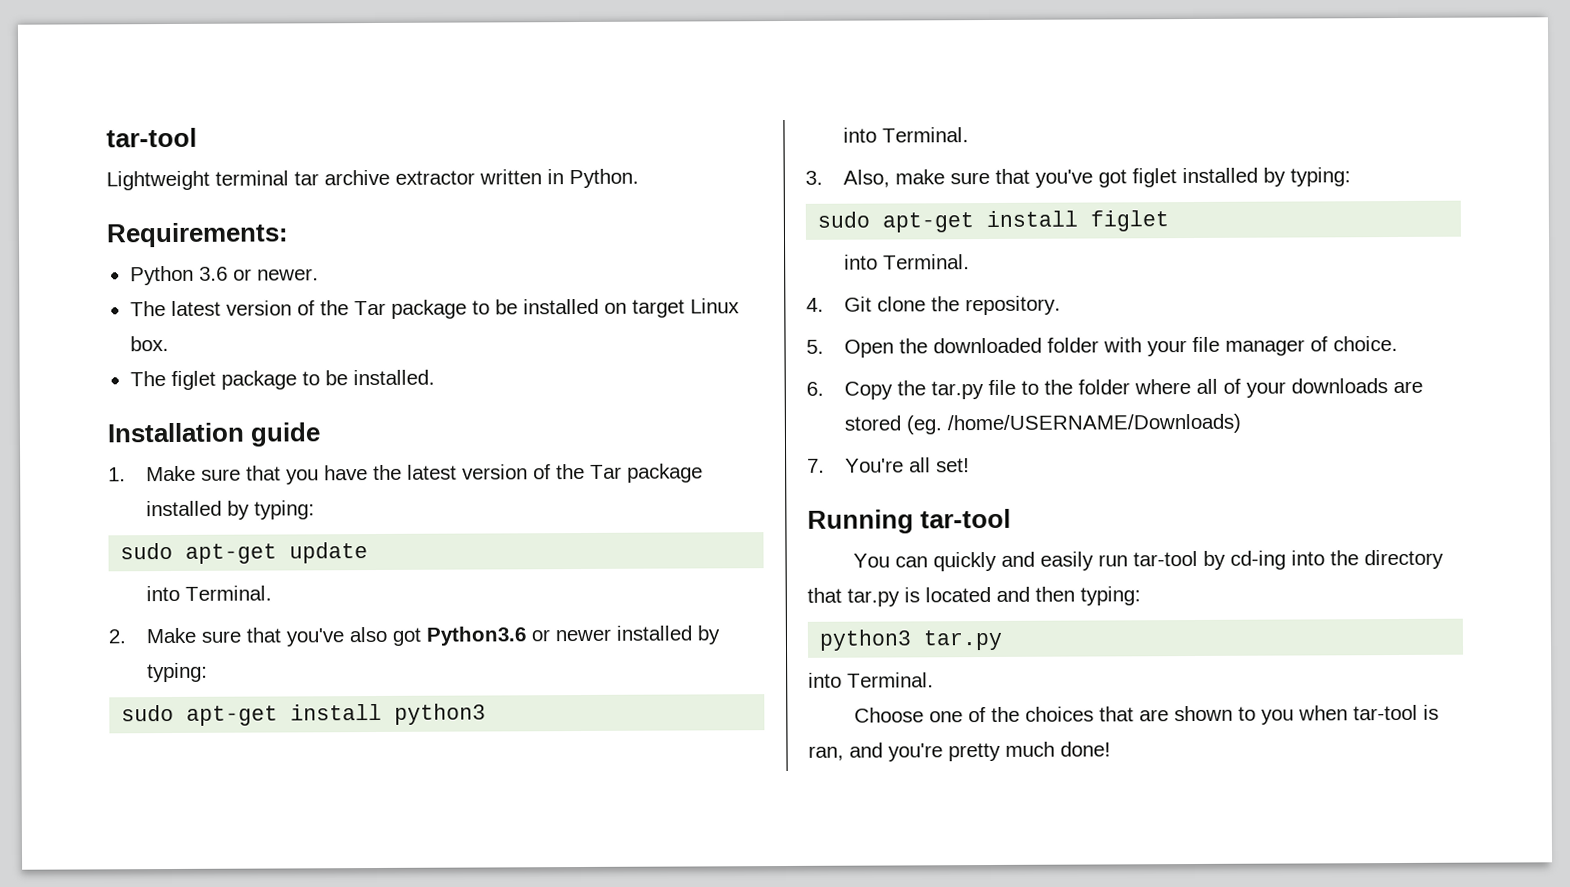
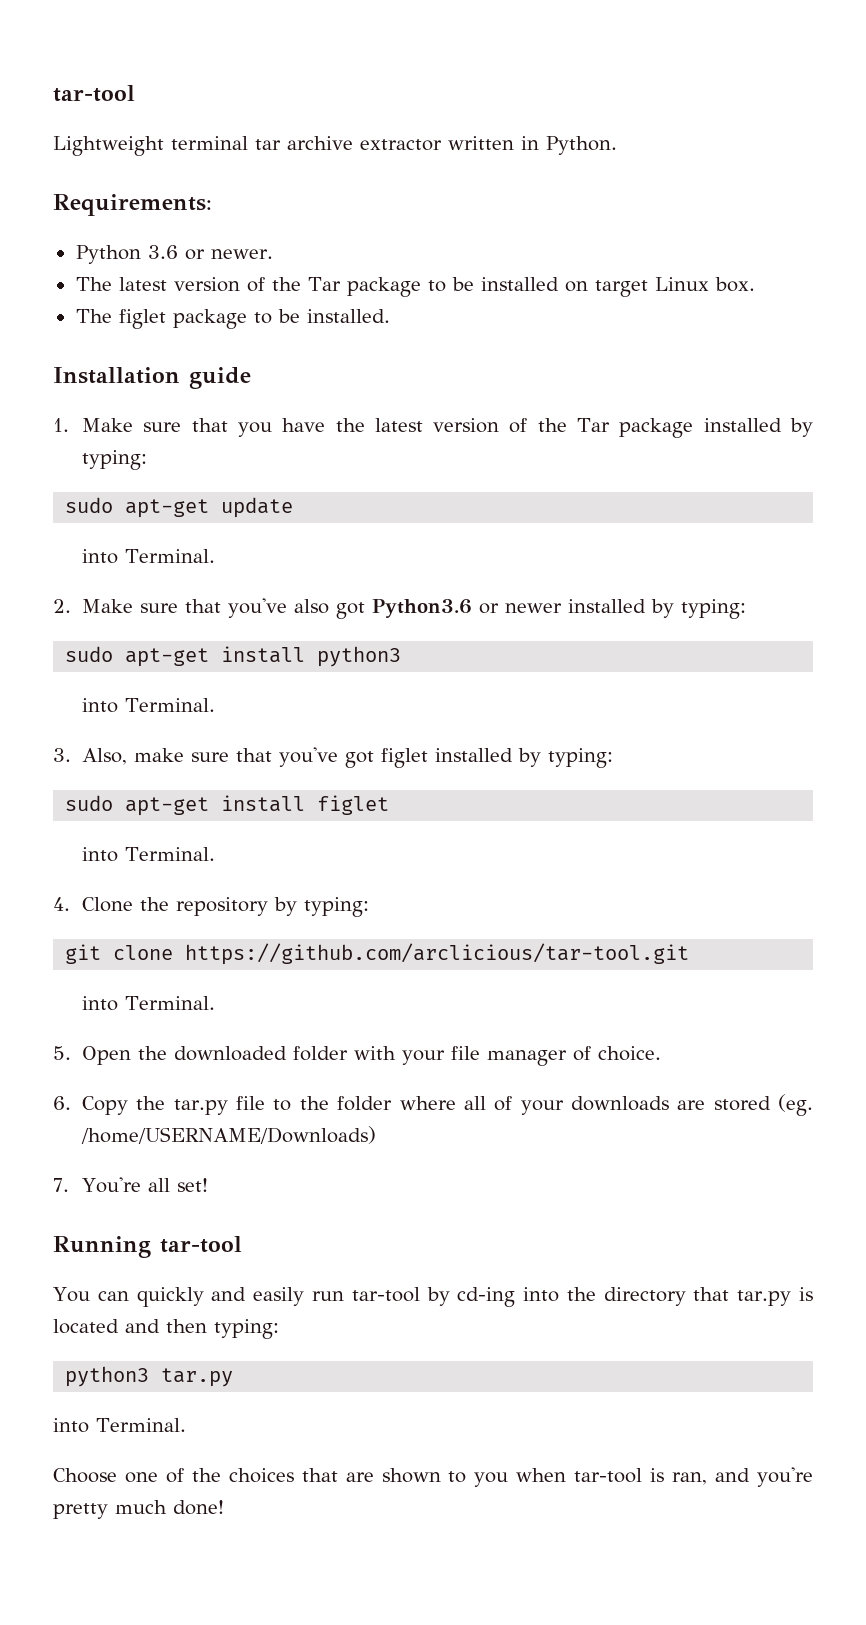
- 4. Git clone the repository.
+ 4. Clone the repository by typing:
+ git clone https://github.com/arclicious/tar-tool.git
+ into Terminal.

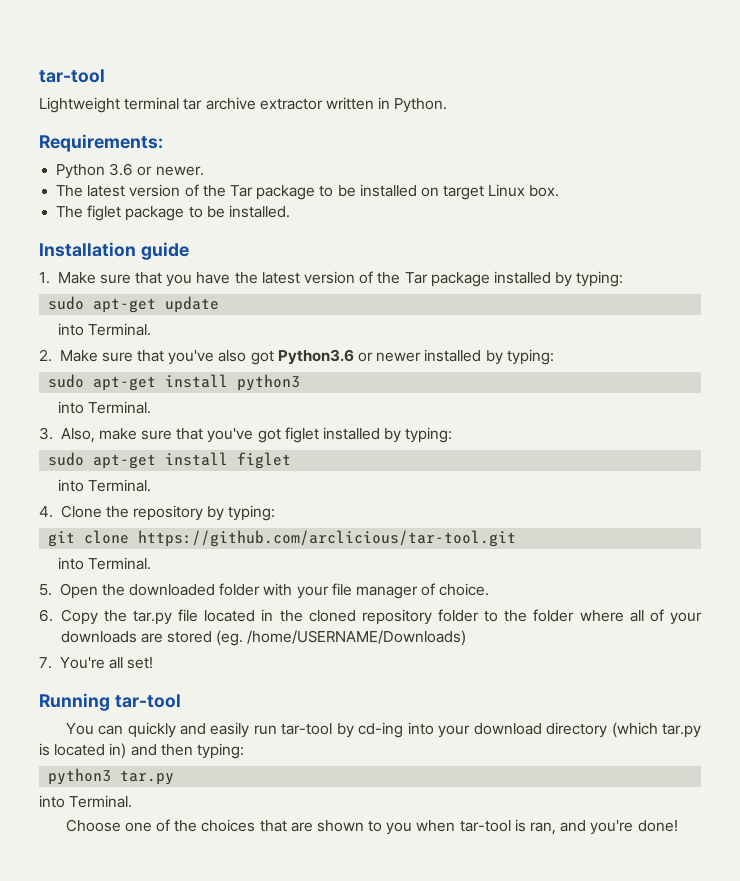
- 6. Copy the tar.py file to the folder where all of your downloads are stored (eg. /home/USERNAME/Downloads)
+ 6. Copy the tar.py file located in the cloned repository folder to the folder where all of your downloads are stored (eg. /home/USERNAME/Downloads)
- You can quickly and easily run tar-tool by cd-ing into the directory that tar.py is located and then typing:
+ You can quickly and easily run tar-tool by cd-ing into your download directory (which tar.py is located in) and then typing:
- Choose one of the choices that are shown to you when tar-tool is ran, and you're pretty much done!
+ Choose one of the choices that are shown to you when tar-tool is ran, and you're done!

